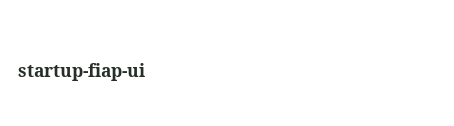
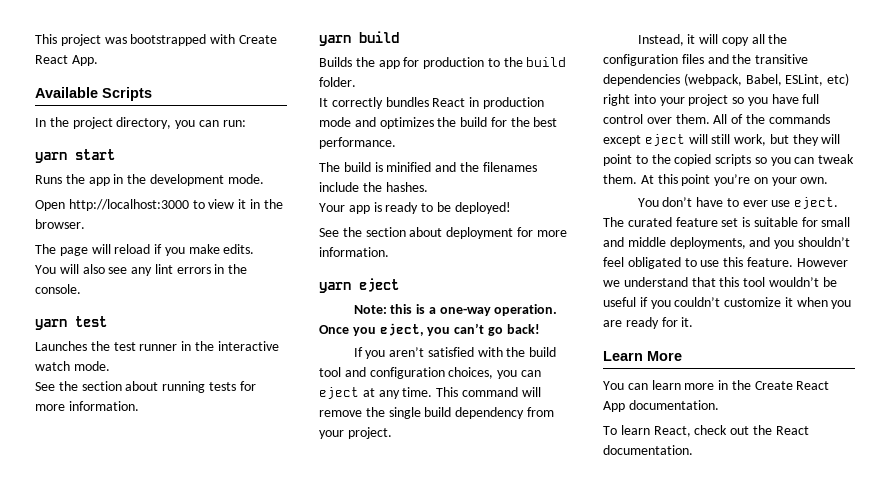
- startup-fiap-ui
+ This project was bootstrapped with Create React App.
+ Available Scripts
+ In the project directory, you can run:
+ yarn start
+ Runs the app in the development mode.
+ Open http://localhost:3000 to view it in the browser.
+ The page will reload if you make edits.
+ You will also see any lint errors in the console.
+ yarn test
+ Launches the test runner in the interactive watch mode.
+ See the section about running tests for more information.
+ yarn build
+ Builds the app for production to the build folder.
+ It correctly bundles React in production mode and optimizes the build for the best performance.
+ The build is minified and the filenames include the hashes.
+ Your app is ready to be deployed!
+ See the section about deployment for more information.
+ yarn eject
+ Note: this is a one-way operation. Once you eject, you can’t go back!
+ If you aren’t satisfied with the build tool and configuration choices, you can eject at any time. This command will remove the single build dependency from your project.
+ Instead, it will copy all the configuration files and the transitive dependencies (webpack, Babel, ESLint, etc) right into your project so you have full control over them. All of the commands except eject will still work, but they will point to the copied scripts so you can tweak them. At this point you’re on your own.
+ You don’t have to ever use eject. The curated feature set is suitable for small and middle deployments, and you shouldn’t feel obligated to use this feature. However we understand that this tool wouldn’t be useful if you couldn’t customize it when you are ready for it.
+ Learn More
+ You can learn more in the Create React App documentation.
+ To learn React, check out the React documentation.

